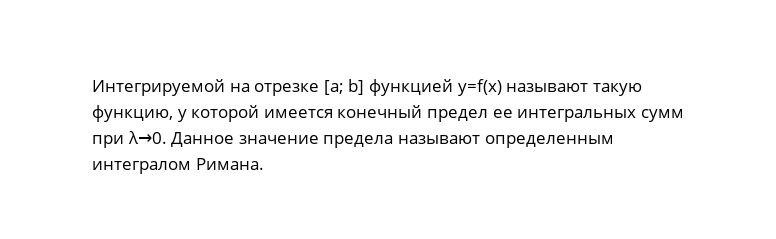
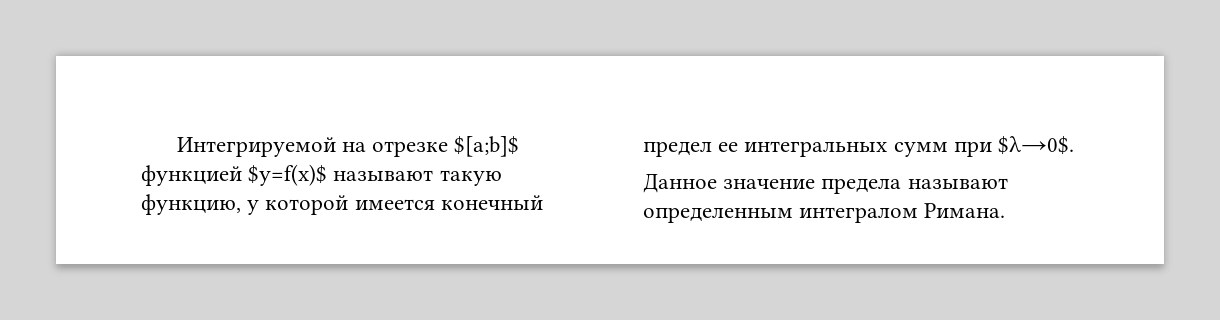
- Интегрируемой на отрезке [a; b] функцией y=f(x) называют такую функцию, у которой имеется конечный предел ее интегральных сумм при λ→0. Данное значение предела называют определенным интегралом Римана.
+ Интегрируемой на отрезке $[a;b]$ функцией $y=f(x)$ называют такую функцию, у которой имеется конечный предел ее интегральных сумм при $λ→0$.
+ Данное значение предела называют определенным интегралом Римана.

